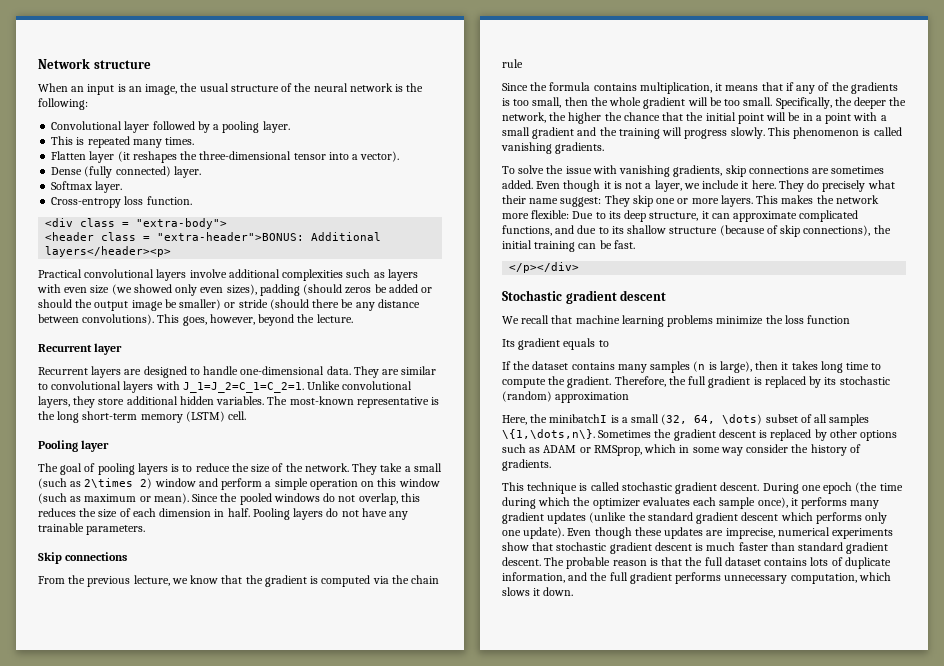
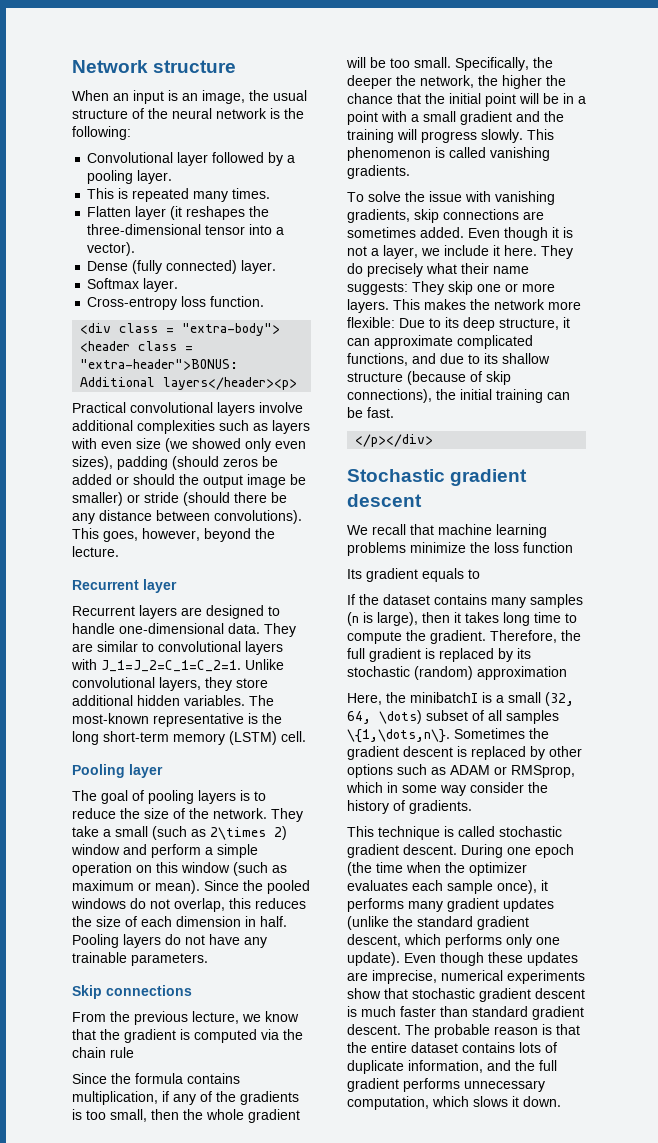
- Since the formula contains multiplication, it means that if any of the gradients is too small, then the whole gradient will be too small.
+ Since the formula contains multiplication, if any of the gradients is too small, then the whole gradient will be too small.
- They do precisely what their name suggest: They skip one or more layers.
+ They do precisely what their name suggests: They skip one or more layers.
- During one epoch (the time during which the optimizer evaluates each sample once), it performs many gradient updates (unlike the standard gradient descent which performs only one update).
+ During one epoch (the time when the optimizer evaluates each sample once), it performs many gradient updates (unlike the standard gradient descent, which performs only one update).
- The probable reason is that the full dataset contains lots of duplicate information, and the full gradient performs unnecessary computation, which slows it down.
+ The probable reason is that the entire dataset contains lots of duplicate information, and the full gradient performs unnecessary computation, which slows it down.

